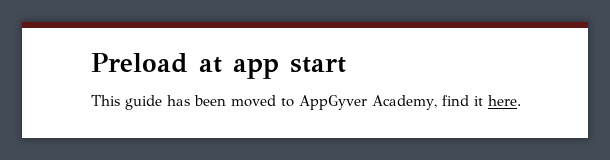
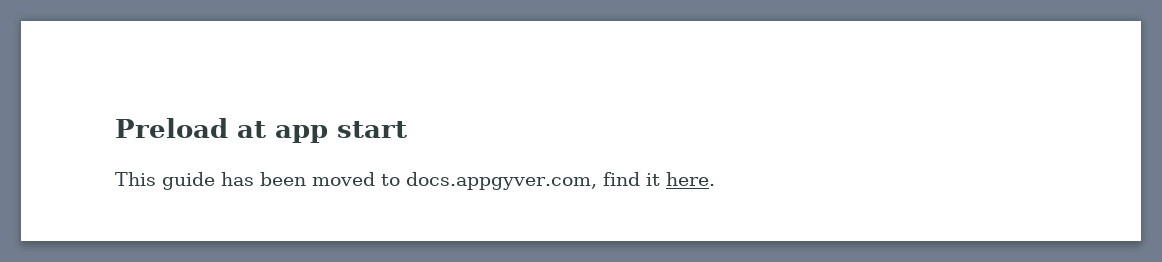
- This guide has been moved to AppGyver Academy, find it here.
+ This guide has been moved to docs.appgyver.com, find it here.

